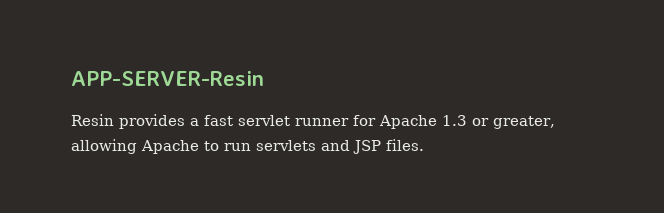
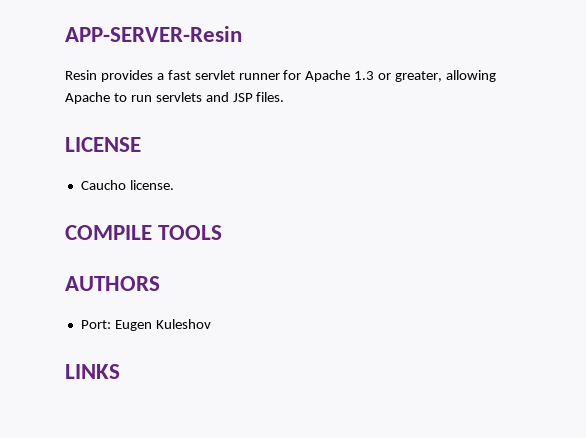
+ LICENSE
+ Caucho license.
+ COMPILE TOOLS
+ AUTHORS
+ Port: Eugen Kuleshov
+ LINKS

